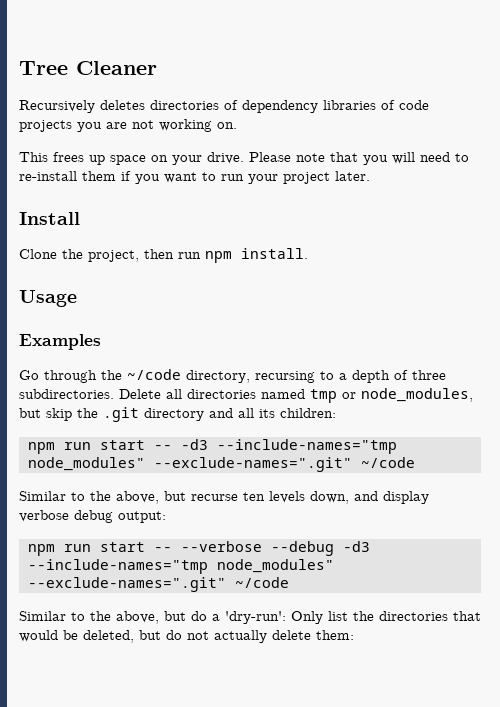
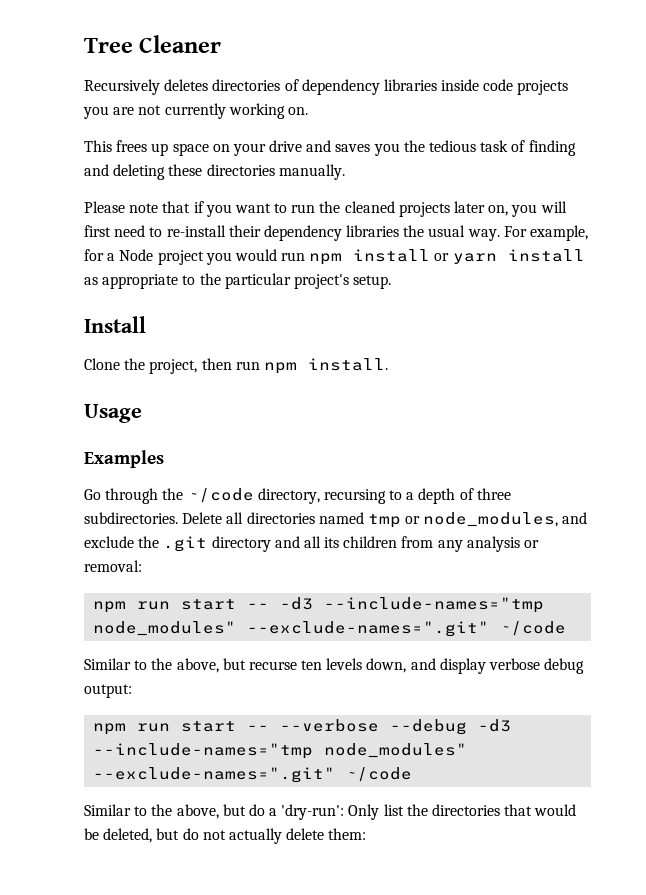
- Recursively deletes directories of dependency libraries of code projects you are not working on.
+ Recursively deletes directories of dependency libraries inside code projects you are not currently working on.
- This frees up space on your drive. Please note that you will need to re-install them if you want to run your project later.
+ This frees up space on your drive and saves you the tedious task of finding and deleting these directories manually.
+ Please note that if you want to run the cleaned projects later on, you will first need to re-install their dependency libraries the usual way. For example, for a Node project you would run npm install or yarn install as appropriate to the particular project's setup.
- Delete all directories named tmp or node_modules, but skip the .git directory and all its children:
+ Delete all directories named tmp or node_modules, and exclude the .git directory and all its children from any analysis or removal:

